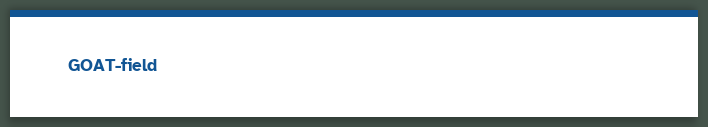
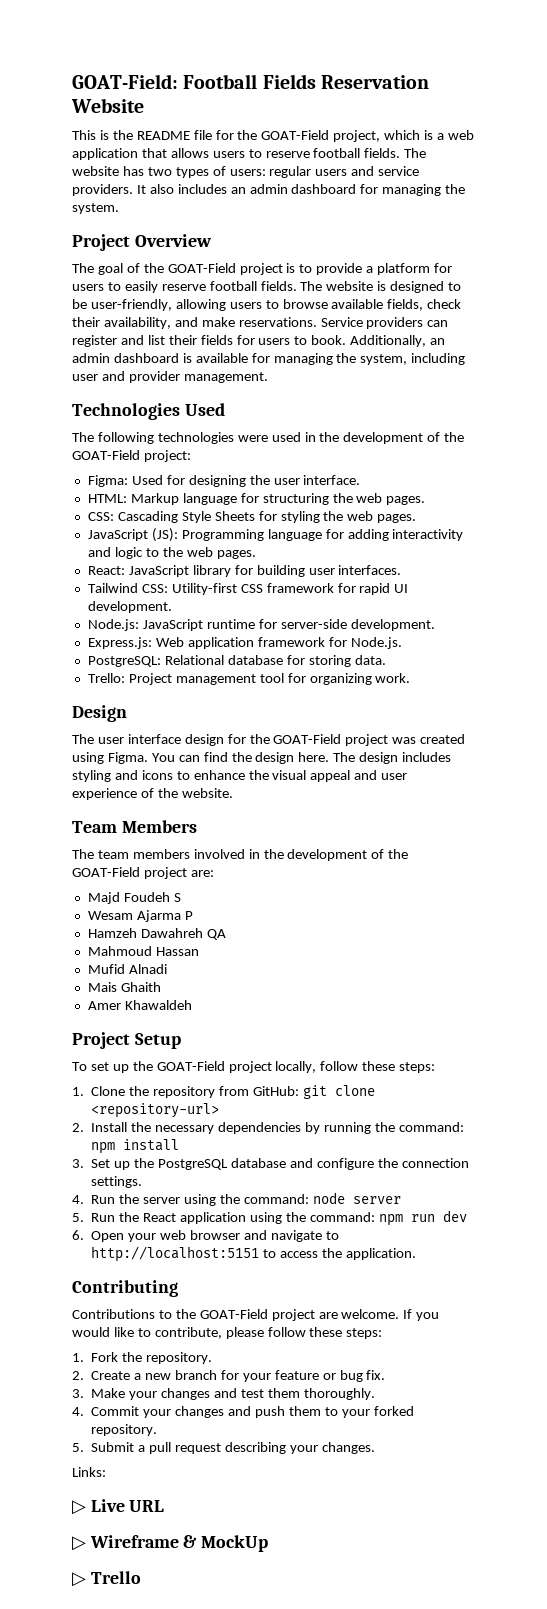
- GOAT-field
+ GOAT-Field: Football Fields Reservation Website
+ This is the README file for the GOAT-Field project, which is a web application that allows users to reserve football fields. The website has two types of users: regular users and service providers. It also includes an admin dashboard for managing the system.
+ Project Overview
+ The goal of the GOAT-Field project is to provide a platform for users to easily reserve football fields. The website is designed to be user-friendly, allowing users to browse available fields, check their availability, and make reservations. Service providers can register and list their fields for users to book. Additionally, an admin dashboard is available for managing the system, including user and provider management.
+ Technologies Used
+ The following technologies were used in the development of the GOAT-Field project:
+ Figma: Used for designing the user interface.
+ HTML: Markup language for structuring the web pages.
+ CSS: Cascading Style Sheets for styling the web pages.
+ JavaScript (JS): Programming language for adding interactivity and logic to the web pages.
+ React: JavaScript library for building user interfaces.
+ Tailwind CSS: Utility-first CSS framework for rapid UI development.
+ Node.js: JavaScript runtime for server-side development.
+ Express.js: Web application framework for Node.js.
+ PostgreSQL: Relational database for storing data.
+ Trello: Project management tool for organizing work.
+ Design
+ The user interface design for the GOAT-Field project was created using Figma. You can find the design here. The design includes styling and icons to enhance the visual appeal and user experience of the website.
+ Team Members
+ The team members involved in the development of the GOAT-Field project are:
+ Majd Foudeh S
+ Wesam Ajarma P
+ Hamzeh Dawahreh QA
+ Mahmoud Hassan
+ Mufid Alnadi
+ Mais Ghaith
+ Amer Khawaldeh
+ Project Setup
+ To set up the GOAT-Field project locally, follow these steps:
+ 1. Clone the repository from GitHub: git clone <repository-url>
+ 2. Install the necessary dependencies by running the command: npm install
+ 3. Set up the PostgreSQL database and configure the connection settings.
+ 4. Run the server using the command: node server
+ 5. Run the React application using the command: npm run dev
+ 6. Open your web browser and navigate to http://localhost:5151 to access the application.
+ Contributing
+ Contributions to the GOAT-Field project are welcome. If you would like to contribute, please follow these steps:
+ 1. Fork the repository.
+ 2. Create a new branch for your feature or bug fix.
+ 3. Make your changes and test them thoroughly.
+ 4. Commit your changes and push them to your forked repository.
+ 5. Submit a pull request describing your changes.
+ Links:
+ ▷ Live URL
+ ▷ Wireframe & MockUp
+ ▷ Trello

